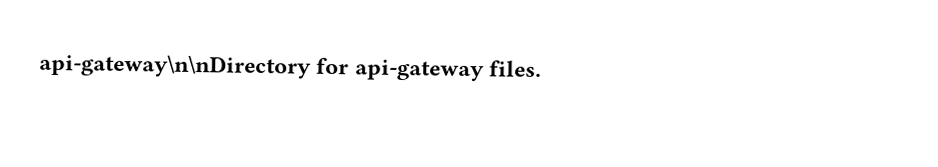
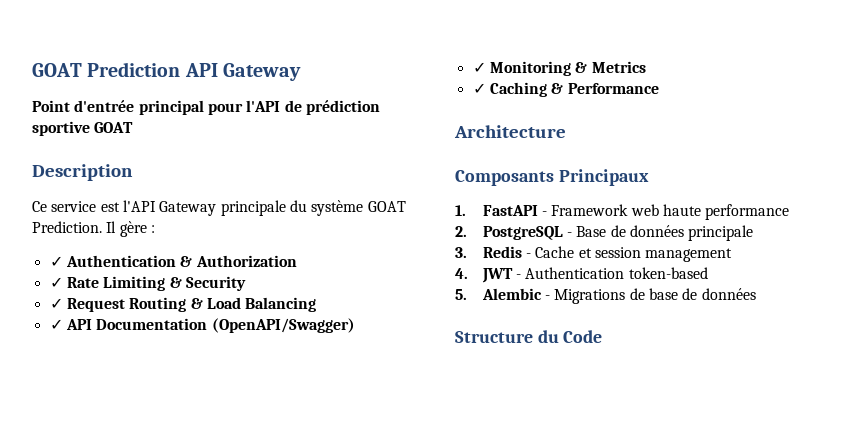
- api-gateway\n\nDirectory for api-gateway files.
+ GOAT Prediction API Gateway
+ Point d'entrée principal pour l'API de prédiction sportive GOAT
+ Description
+ Ce service est l'API Gateway principale du système GOAT Prediction. Il gère :
+ ✓ Authentication & Authorization
+ ✓ Rate Limiting & Security
+ ✓ Request Routing & Load Balancing
+ ✓ API Documentation (OpenAPI/Swagger)
+ ✓ Monitoring & Metrics
+ ✓ Caching & Performance
+ Architecture
+ Composants Principaux
+ 1. FastAPI - Framework web haute performance
+ 2. PostgreSQL - Base de données principale
+ 3. Redis - Cache et session management
+ 4. JWT - Authentication token-based
+ 5. Alembic - Migrations de base de données
+ Structure du Code

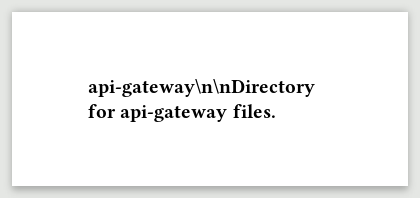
- GOAT Prediction API Gateway
- Point d'entrée principal pour l'API de prédiction sportive GOAT
- Description
- Ce service est l'API Gateway principale du système GOAT Prediction. Il gère :
- ✓ Authentication & Authorization
- ✓ Rate Limiting & Security
- ✓ Request Routing & Load Balancing
- ✓ API Documentation (OpenAPI/Swagger)
- ✓ Monitoring & Metrics
- ✓ Caching & Performance
- Architecture
- Composants Principaux
- 1. FastAPI - Framework web haute performance
- 2. PostgreSQL - Base de données principale
- 3. Redis - Cache et session management
- 4. JWT - Authentication token-based
- 5. Alembic - Migrations de base de données
- Structure du Code
+ api-gateway\n\nDirectory for api-gateway files.

